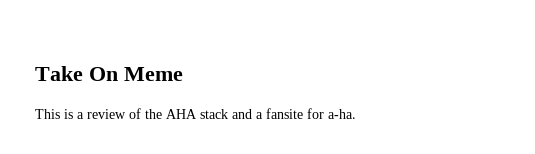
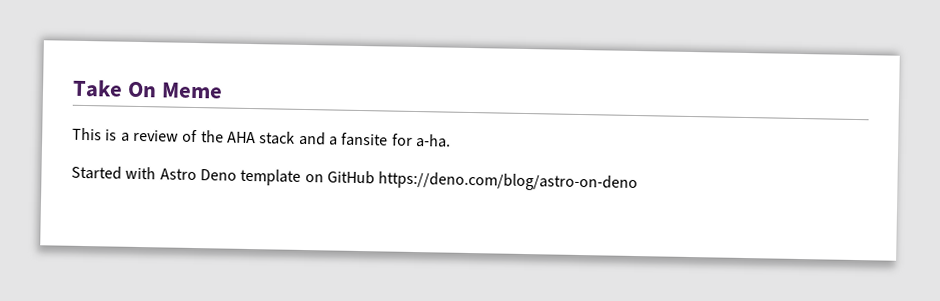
+ Started with Astro Deno template on GitHub https://deno.com/blog/astro-on-deno

